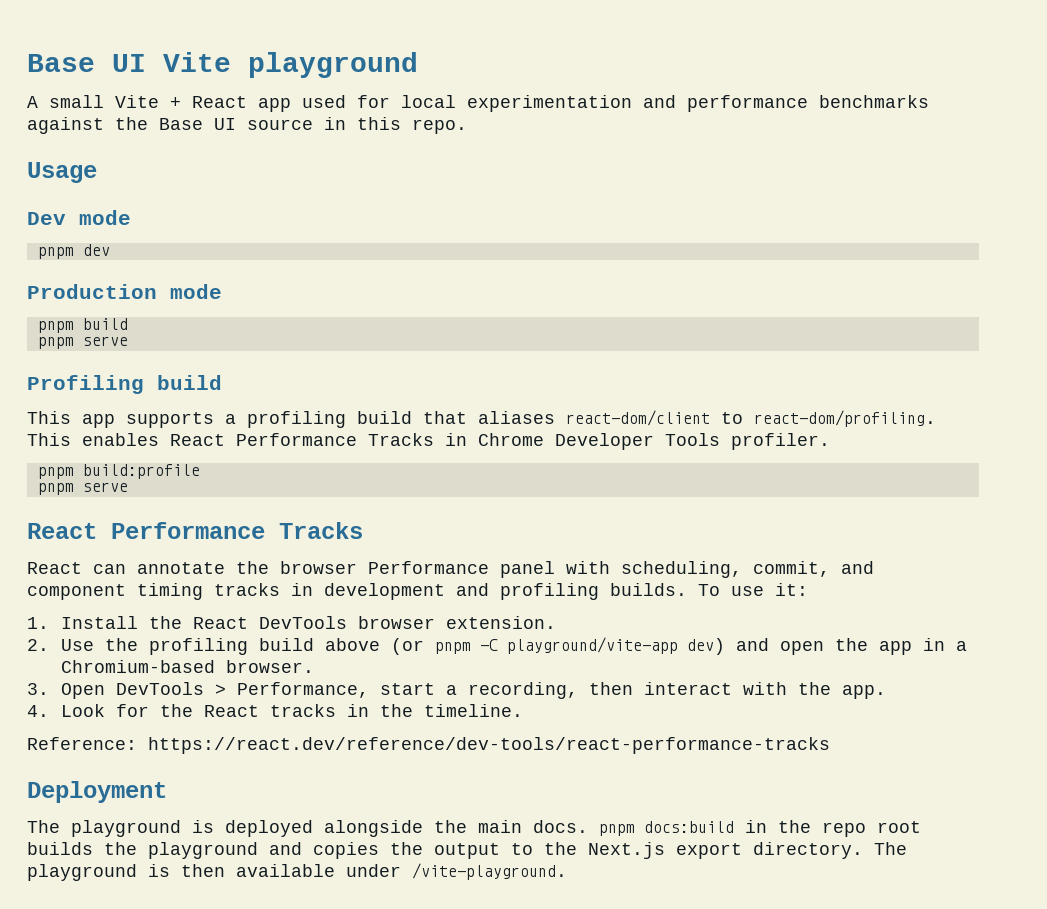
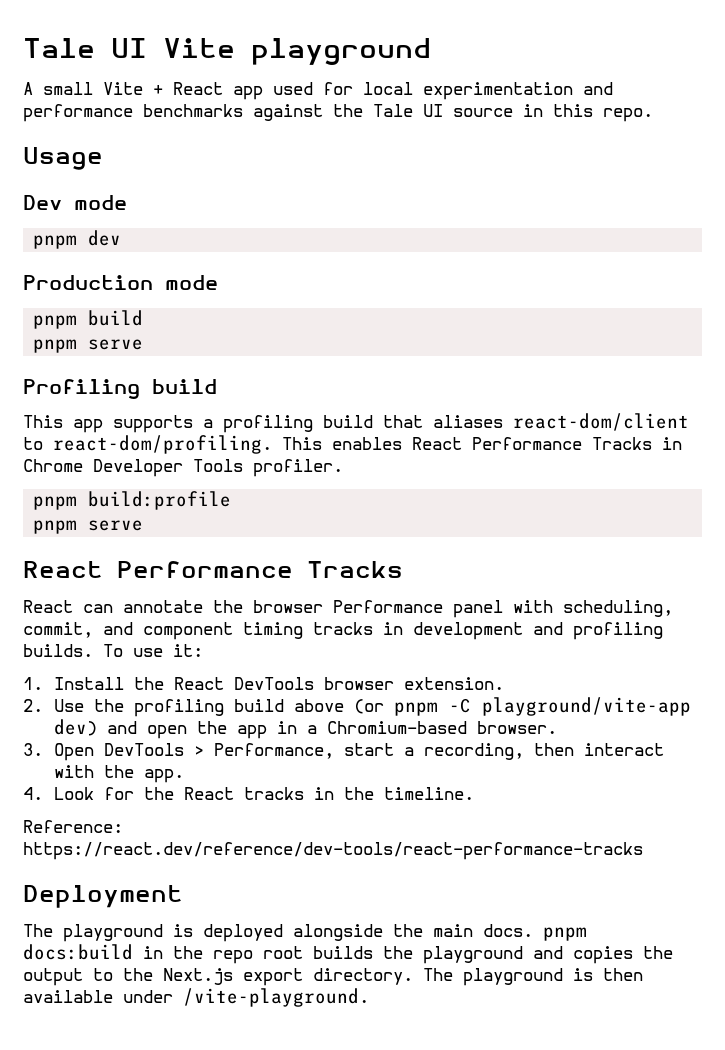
- Base UI Vite playground
+ Tale UI Vite playground
- A small Vite + React app used for local experimentation and performance benchmarks against the Base UI source in this repo.
+ A small Vite + React app used for local experimentation and performance benchmarks against the Tale UI source in this repo.

